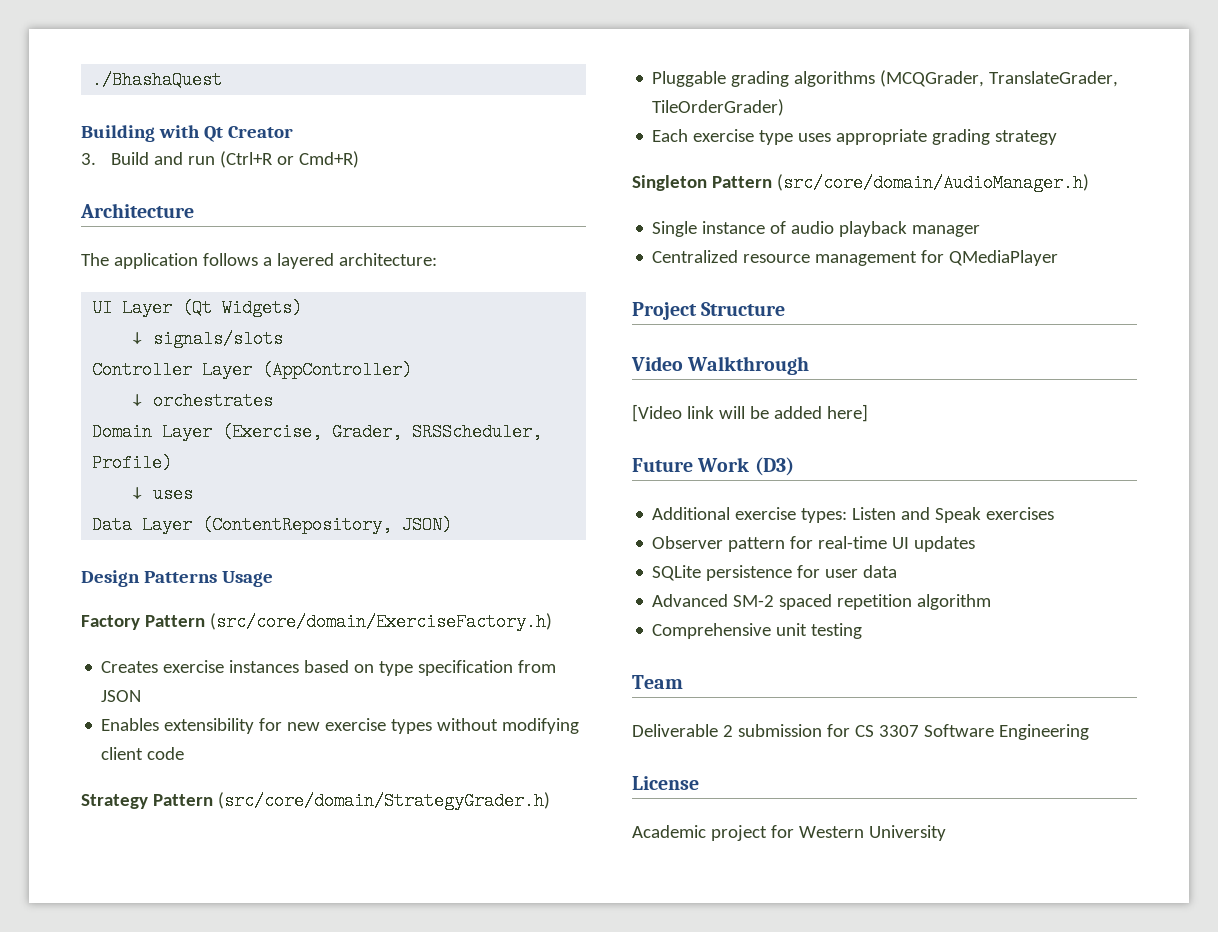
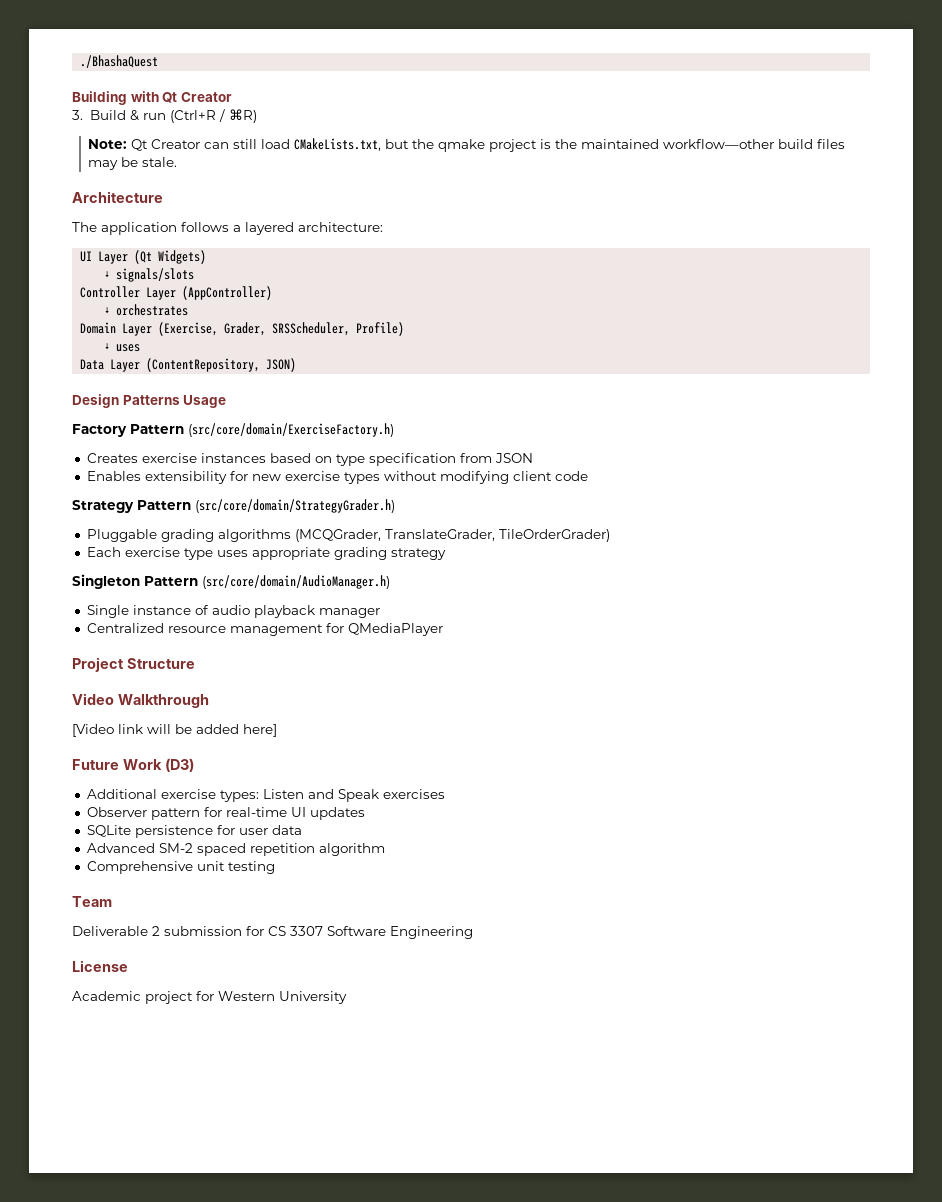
- 3. Build and run (Ctrl+R or Cmd+R)
+ 3. Build & run (Ctrl+R / ⌘R)
+ Note: Qt Creator can still load CMakeLists.txt, but the qmake project is the maintained workflow—other build files may be stale.

